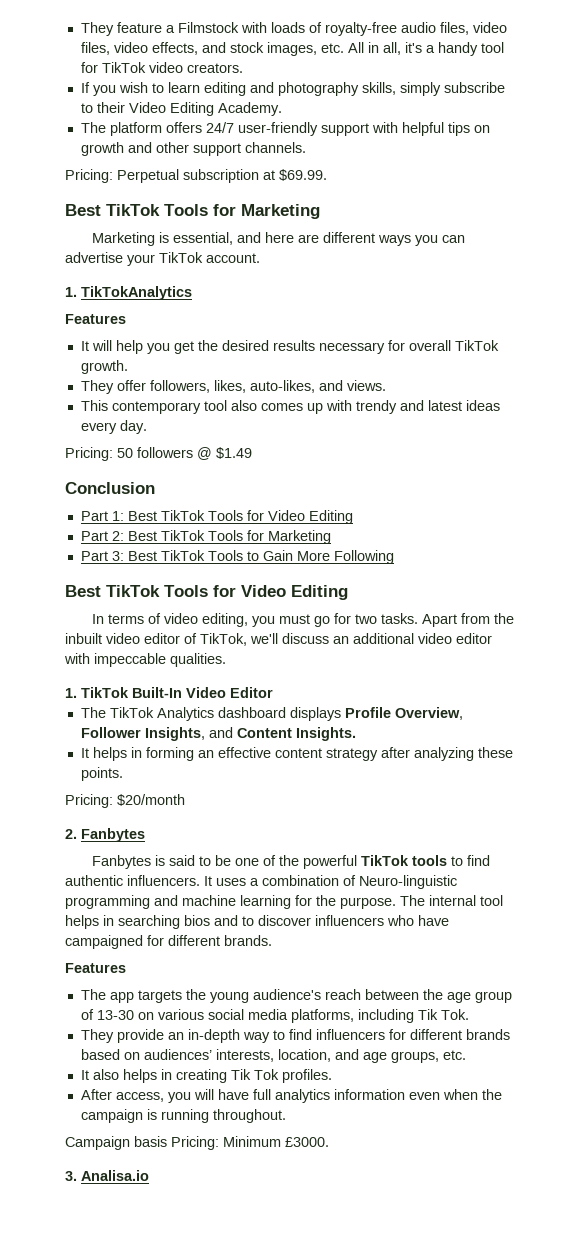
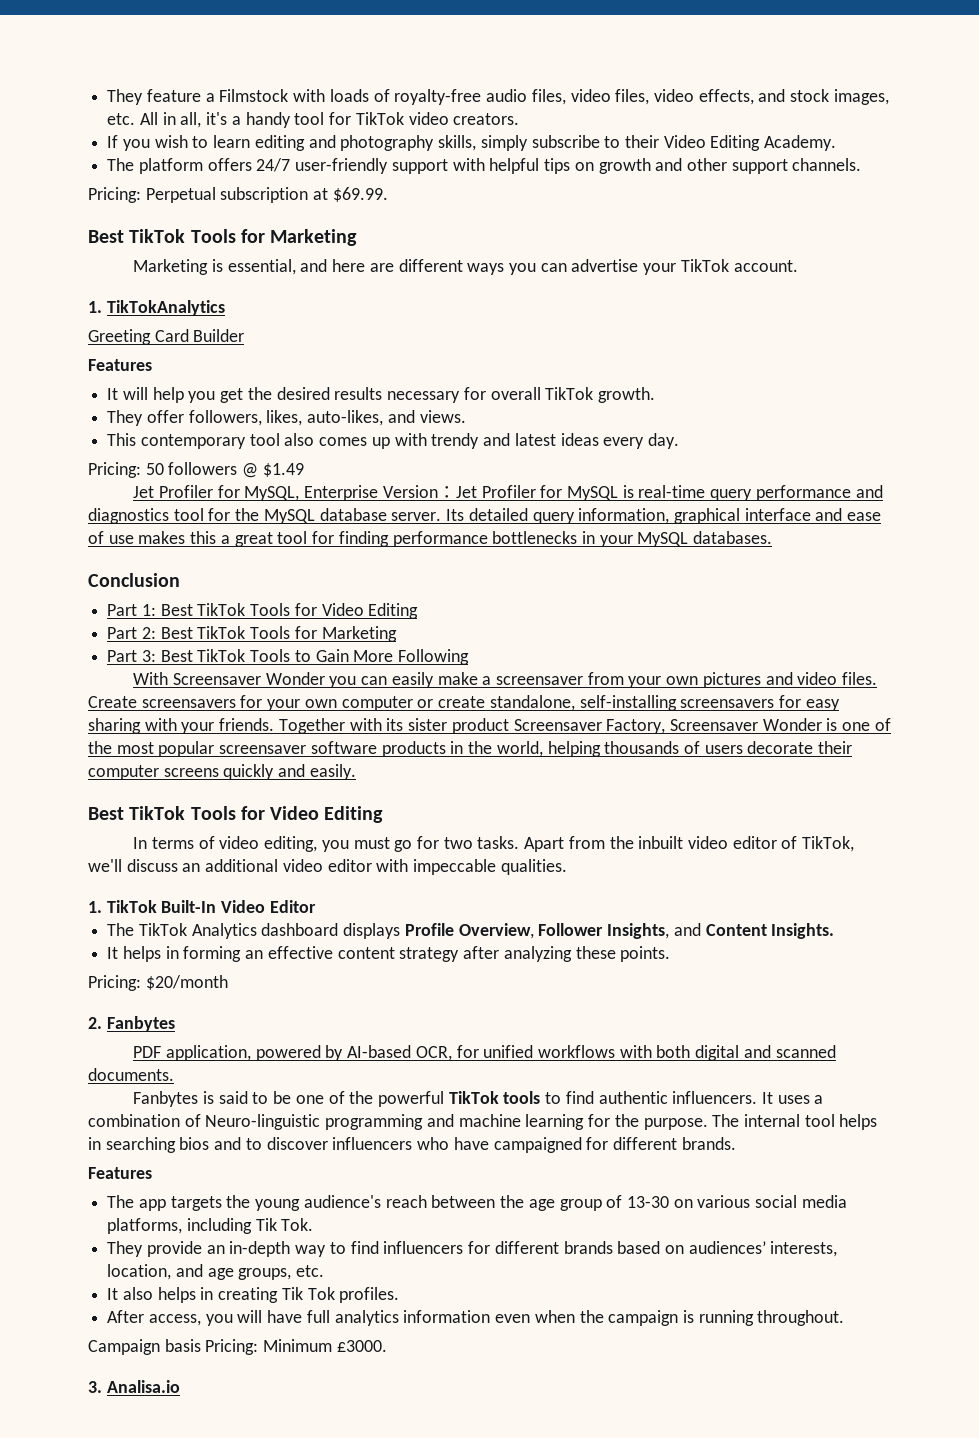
+ Greeting Card Builder
+ Jet Profiler for MySQL, Enterprise Version：Jet Profiler for MySQL is real-time query performance and diagnostics tool for the MySQL database server. Its detailed query information, graphical interface and ease of use makes this a great tool for finding performance bottlenecks in your MySQL databases.
+ With Screensaver Wonder you can easily make a screensaver from your own pictures and video files. Create screensavers for your own computer or create standalone, self-installing screensavers for easy sharing with your friends. Together with its sister product Screensaver Factory, Screensaver Wonder is one of the most popular screensaver software products in the world, helping thousands of users decorate their computer screens quickly and easily.
+ PDF application, powered by AI-based OCR, for unified workflows with both digital and scanned documents.

